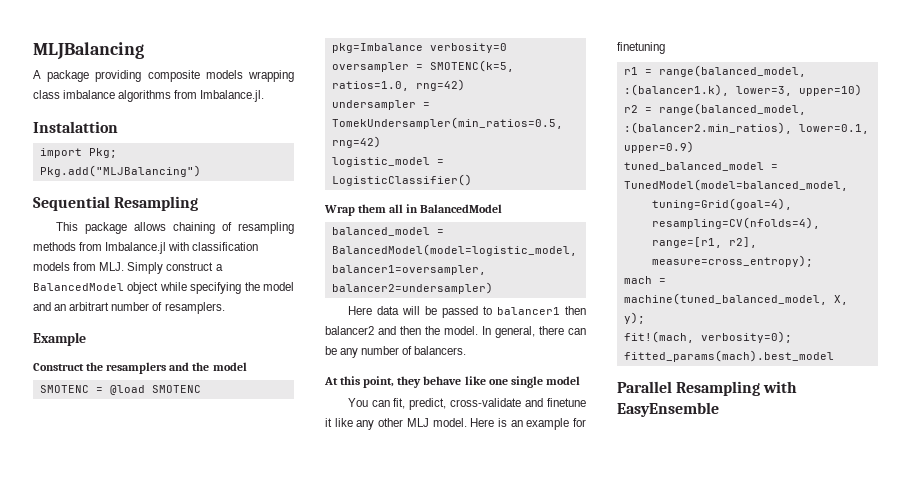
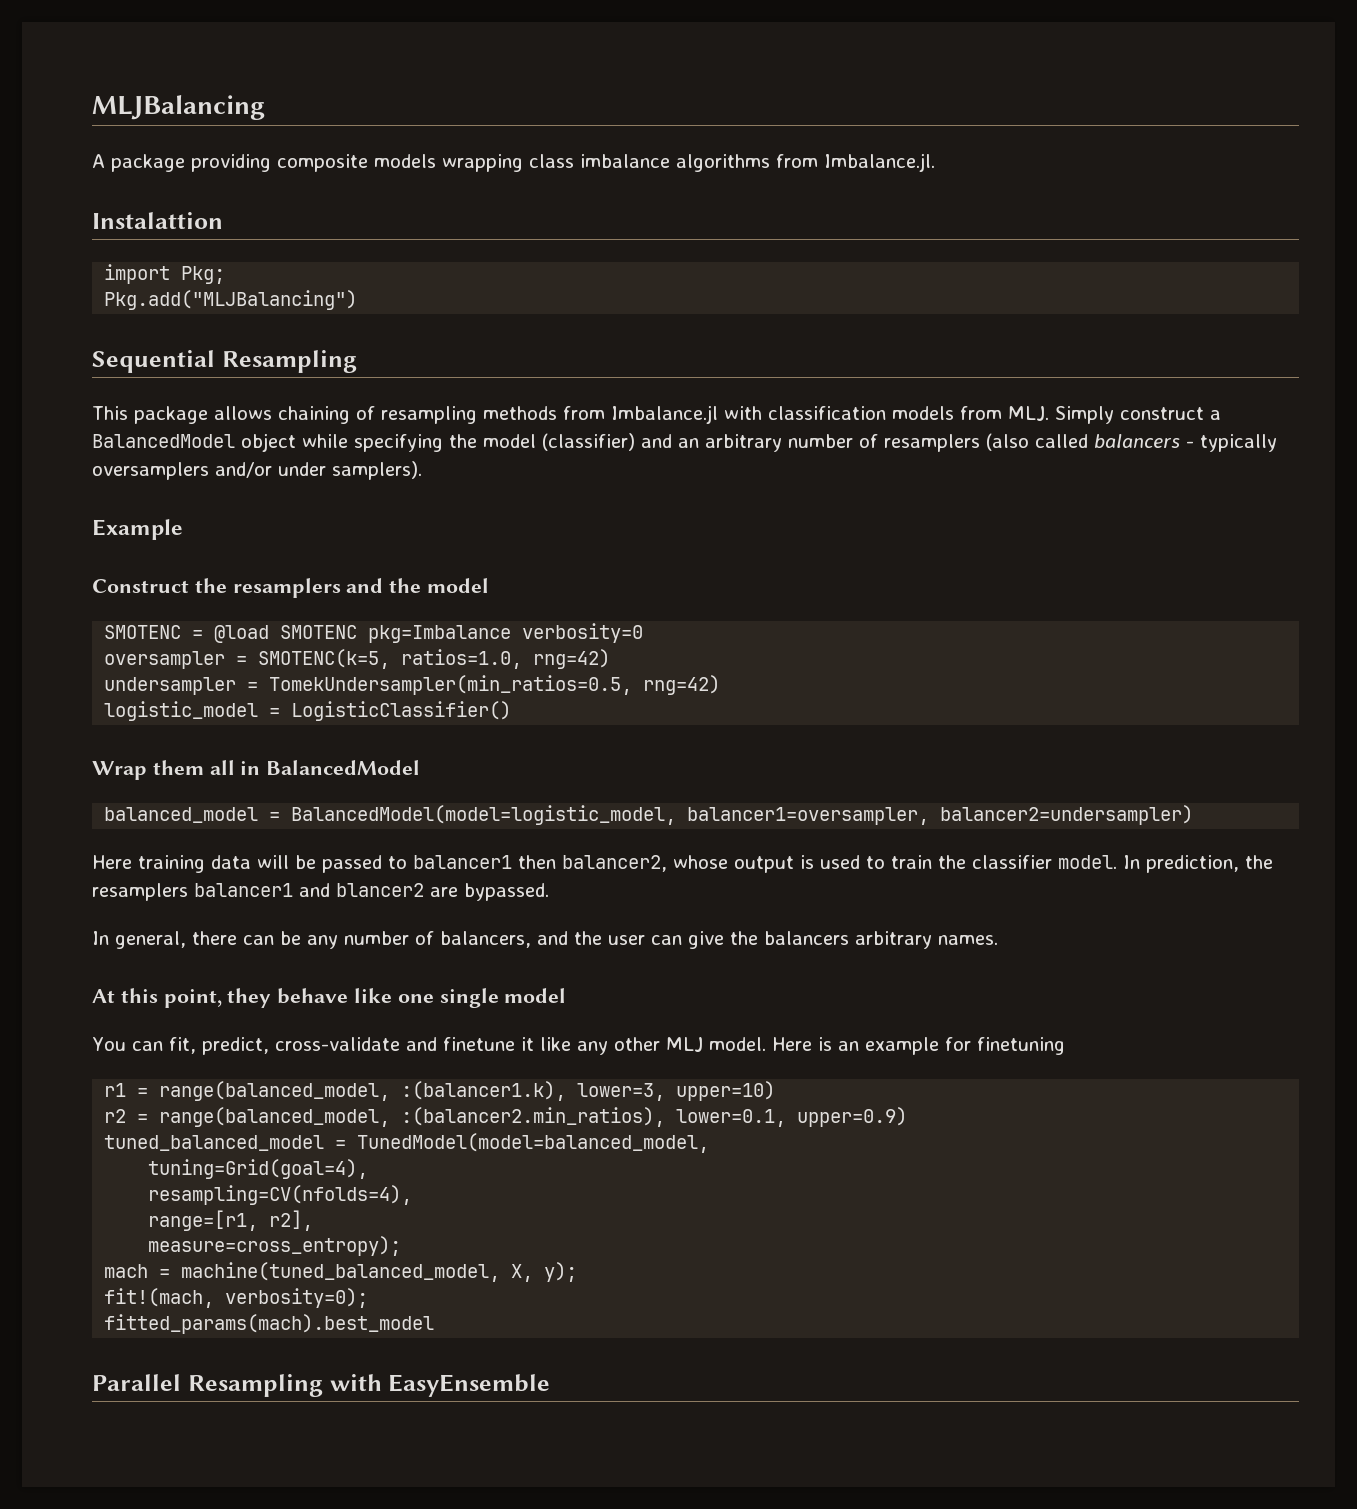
- This package allows chaining of resampling methods from Imbalance.jl with classification models from MLJ. Simply construct a BalancedModel object while specifying the model and an arbitrart number of resamplers.
+ This package allows chaining of resampling methods from Imbalance.jl with classification models from MLJ. Simply construct a BalancedModel object while specifying the model (classifier) and an arbitrary number of resamplers (also called balancers - typically oversamplers and/or under samplers).
- Here data will be passed to balancer1 then balancer2 and then the model. In general, there can be any number of balancers.
+ Here training data will be passed to balancer1 then balancer2, whose output is used to train the classifier model. In prediction, the resamplers balancer1 and blancer2 are bypassed.
+ In general, there can be any number of balancers, and the user can give the balancers arbitrary names.

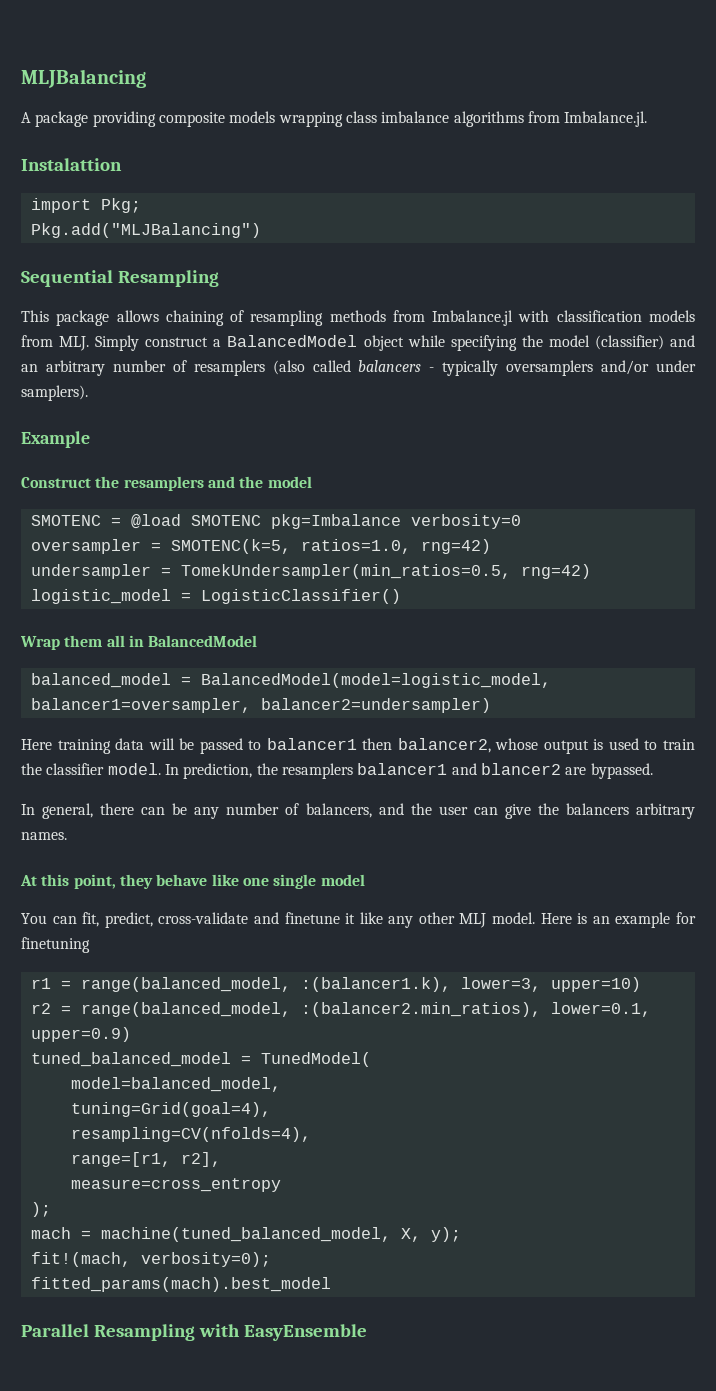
- tuned_balanced_model = TunedModel(model=balanced_model,
+ tuned_balanced_model = TunedModel(
+ model=balanced_model,
- measure=cross_entropy);
+ measure=cross_entropy
+ );

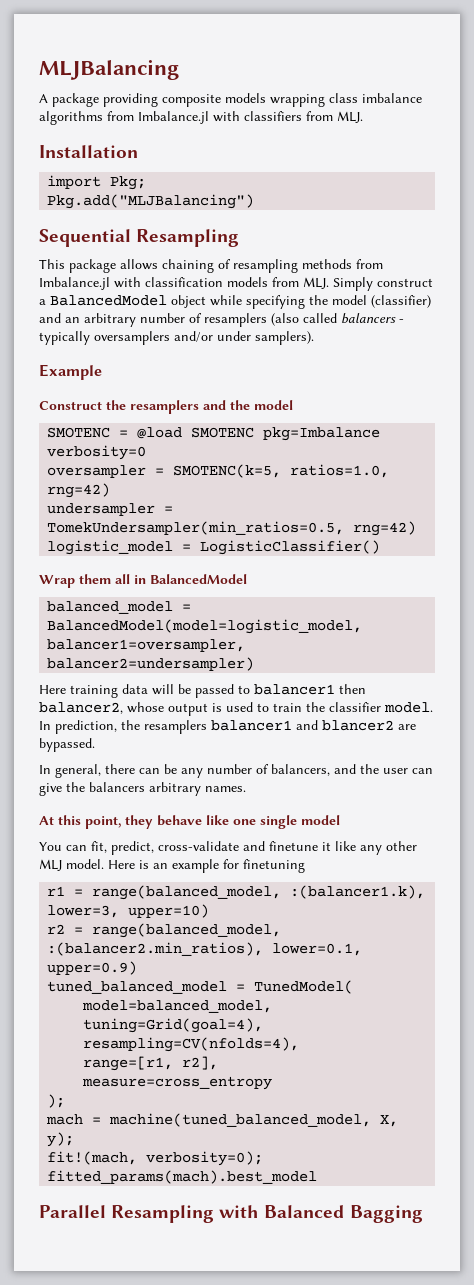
- A package providing composite models wrapping class imbalance algorithms from Imbalance.jl.
- Instalattion
+ A package providing composite models wrapping class imbalance algorithms from Imbalance.jl with classifiers from MLJ.
+ Installation
- Parallel Resampling with EasyEnsemble
+ Parallel Resampling with Balanced Bagging

